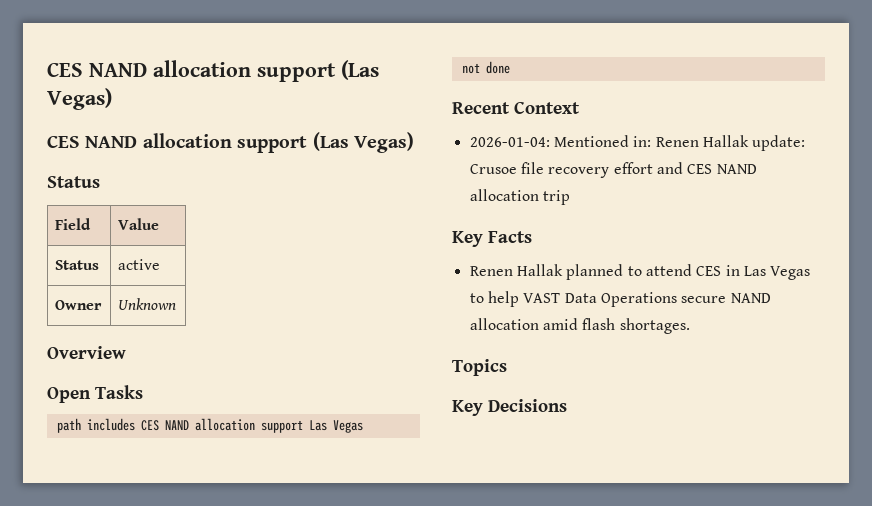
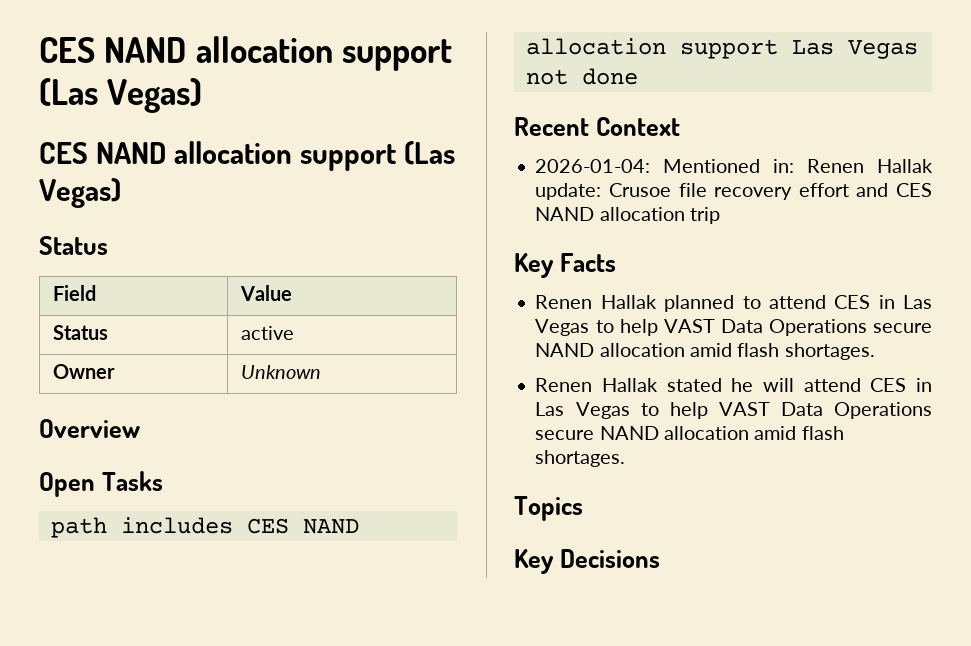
+ Renen Hallak stated he will attend CES in Las Vegas to help VAST Data Operations secure NAND allocation amid flash shortages.

